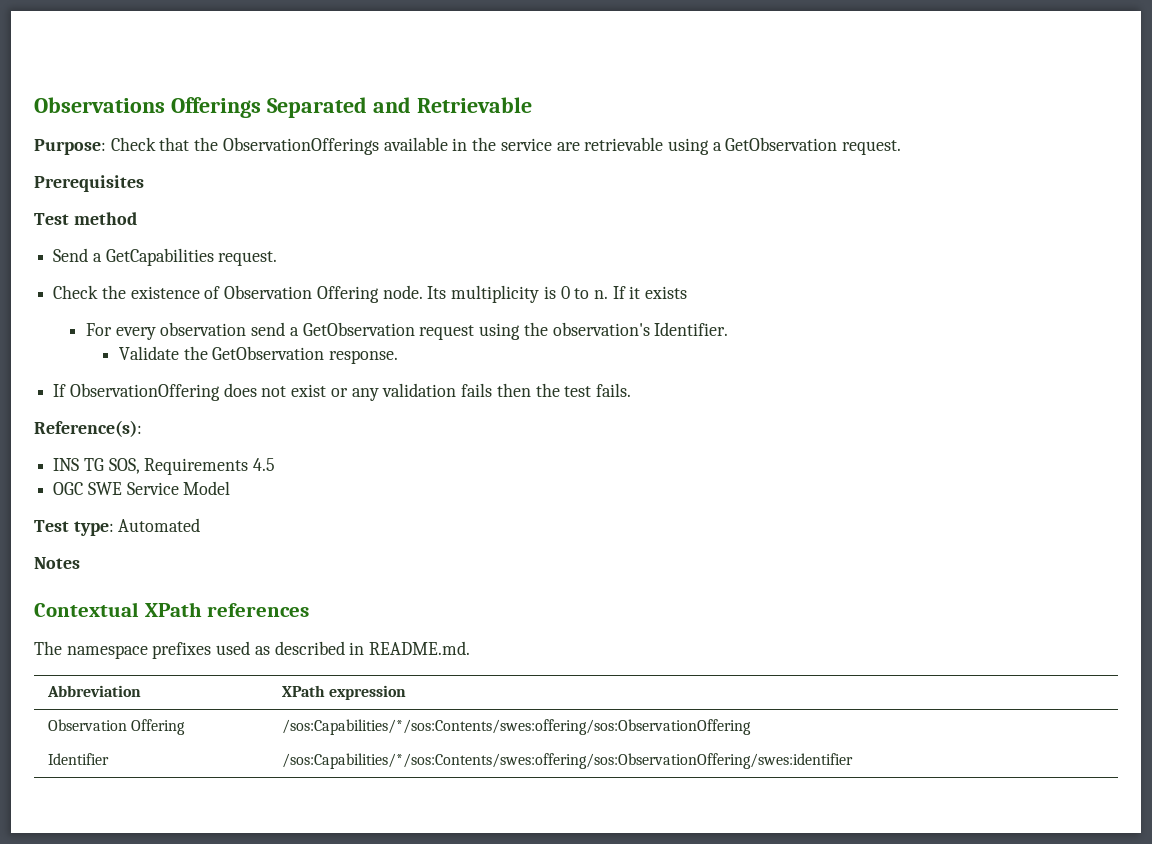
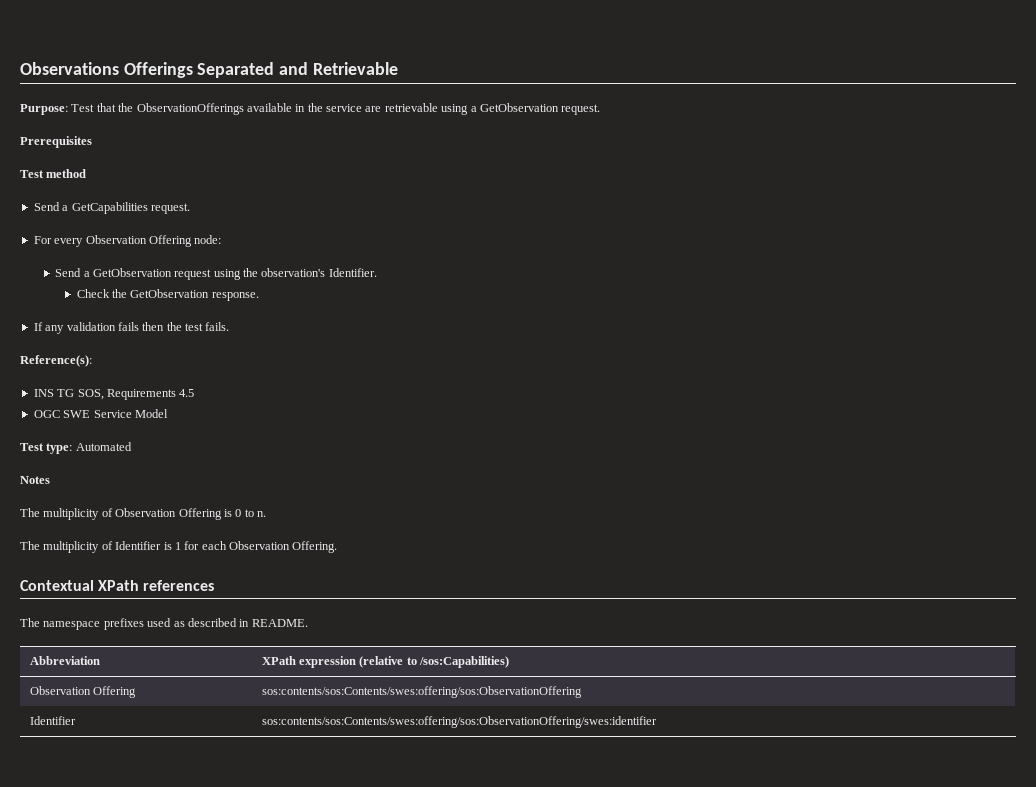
- Purpose: Check that the ObservationOfferings available in the service are retrievable using a GetObservation request.
+ Purpose: Test that the ObservationOfferings available in the service are retrievable using a GetObservation request.
- Check the existence of Observation Offering node. Its multiplicity is 0 to n. If it exists
- For every observation send a GetObservation request using the observation's Identifier.
+ For every Observation Offering node:
+ Send a GetObservation request using the observation's Identifier.
- Validate the GetObservation response.
+ Check the GetObservation response.
- If ObservationOffering does not exist or any validation fails then the test fails.
+ If any validation fails then the test fails.
+ The multiplicity of Observation Offering is 0 to n.
+ The multiplicity of Identifier is 1 for each Observation Offering.
- The namespace prefixes used as described in README.md.
+ The namespace prefixes used as described in README.
- Abbreviation | XPath expression
+ Abbreviation | XPath expression (relative to /sos:Capabilities)
- Observation Offering | /sos:Capabilities/*/sos:Contents/swes:offering/sos:ObservationOffering
+ Observation Offering | sos:contents/sos:Contents/swes:offering/sos:ObservationOffering
- Identifier | /sos:Capabilities/*/sos:Contents/swes:offering/sos:ObservationOffering/swes:identifier
+ Identifier | sos:contents/sos:Contents/swes:offering/sos:ObservationOffering/swes:identifier

